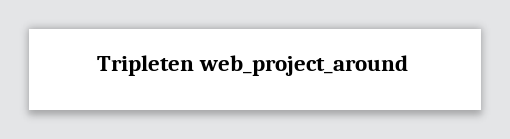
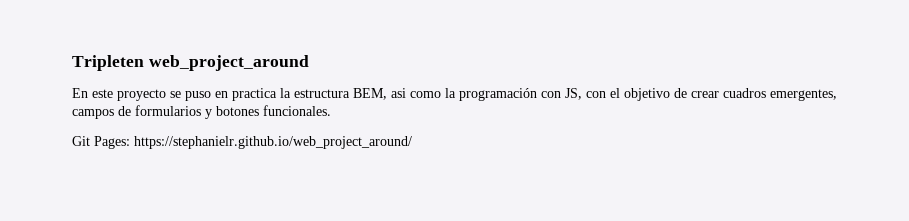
+ En este proyecto se puso en practica la estructura BEM, asi como la programación con JS, con el objetivo de crear cuadros emergentes, campos de formularios y botones funcionales.
+ Git Pages: https://stephanielr.github.io/web_project_around/

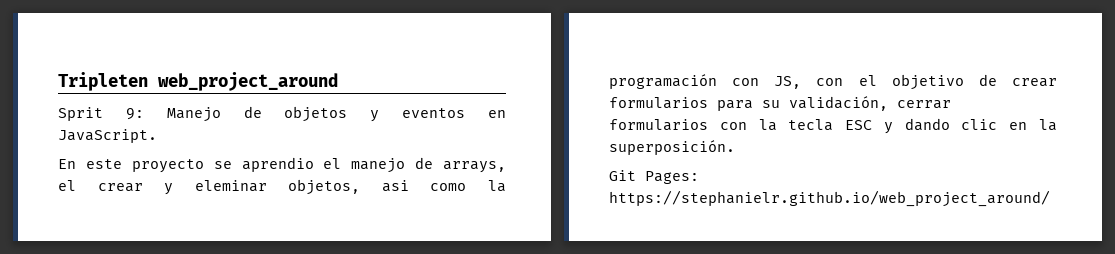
- En este proyecto se puso en practica la estructura BEM, asi como la programación con JS, con el objetivo de crear cuadros emergentes, campos de formularios y botones funcionales.
+ Sprit 9: Manejo de objetos y eventos en JavaScript.
+ En este proyecto se aprendio el manejo de arrays, el crear y eleminar objetos, asi como la programación con JS, con el objetivo de crear formularios para su validación, cerrar formularios con la tecla ESC y dando clic en la superposición.

